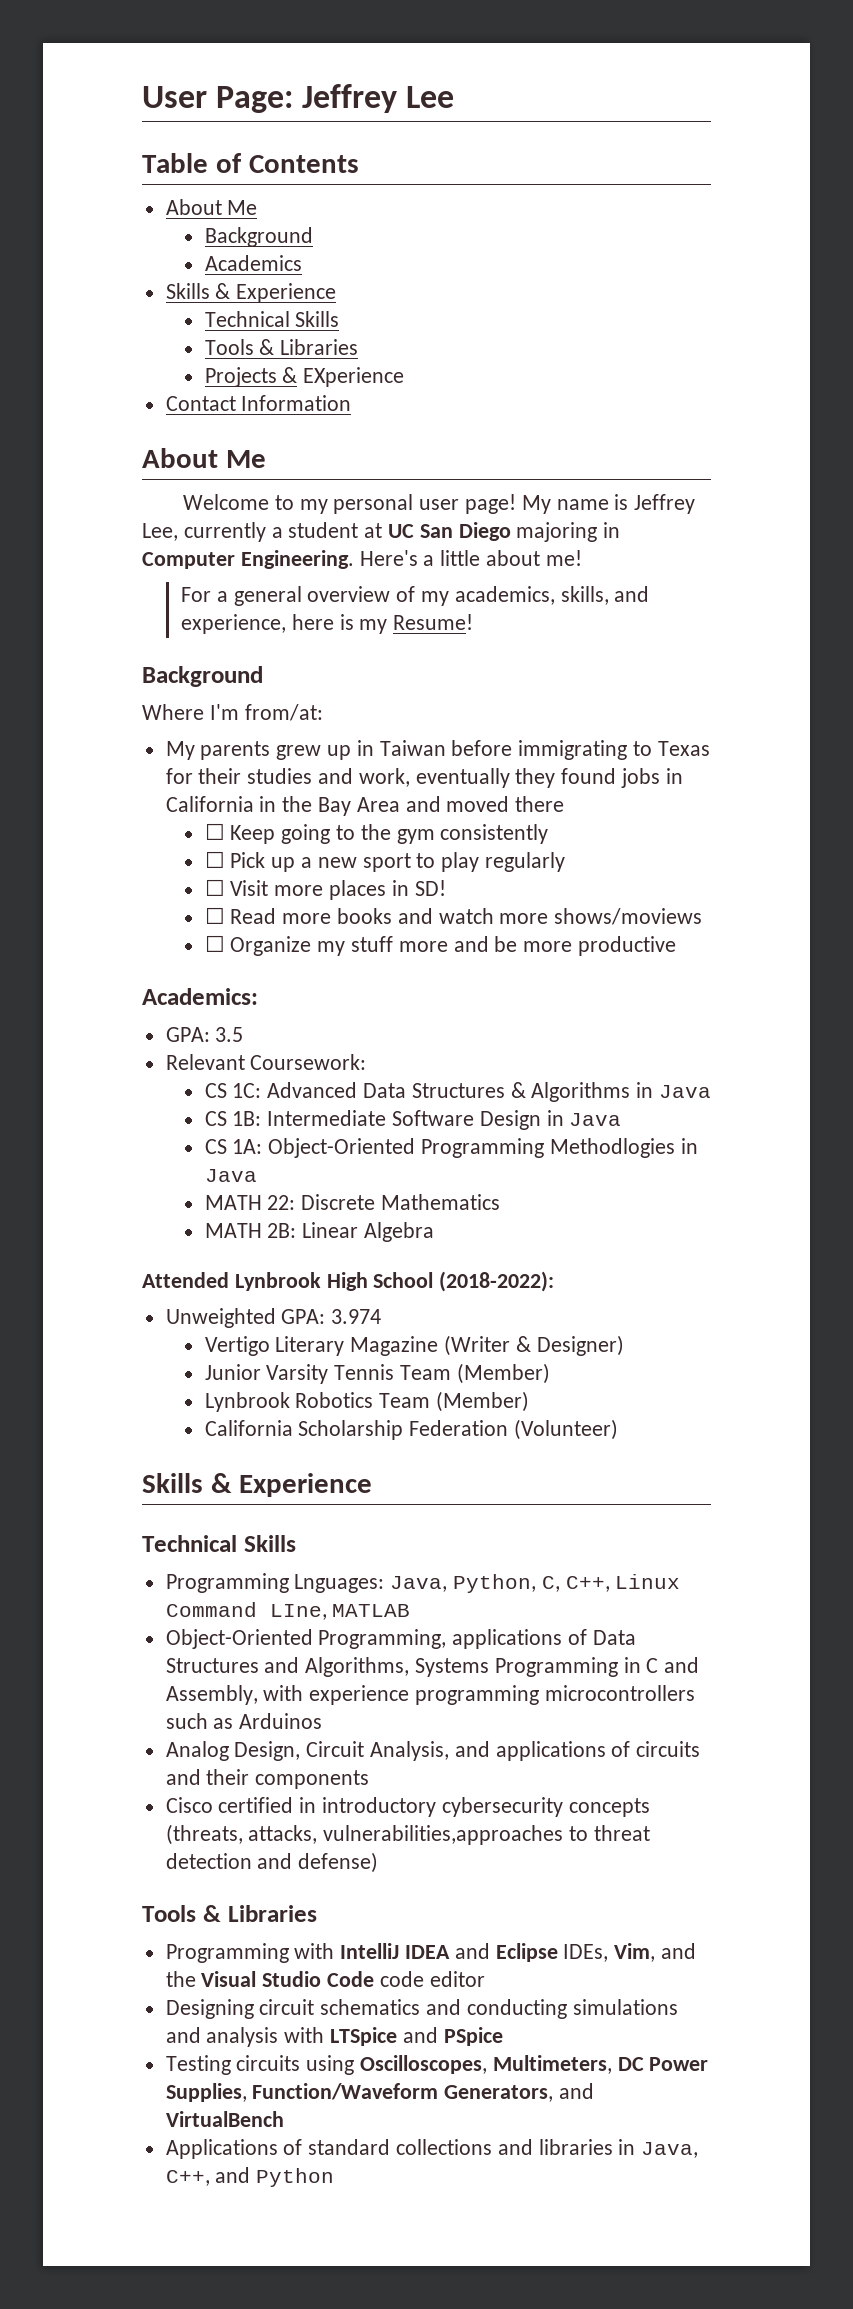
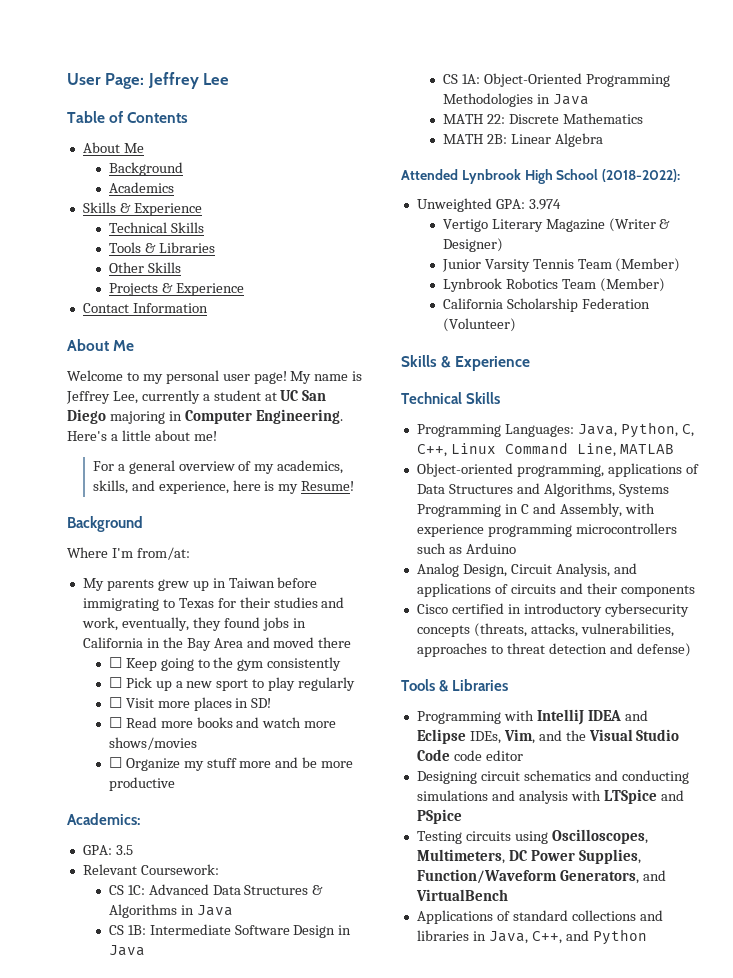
+ Other Skills
- Projects & EXperience
+ Projects & Experience
- My parents grew up in Taiwan before immigrating to Texas for their studies and work, eventually they found jobs in California in the Bay Area and moved there
+ My parents grew up in Taiwan before immigrating to Texas for their studies and work, eventually, they found jobs in California in the Bay Area and moved there
- ☐ Read more books and watch more shows/moviews
+ ☐ Read more books and watch more shows/movies
- CS 1A: Object-Oriented Programming Methodlogies in Java
+ CS 1A: Object-Oriented Programming Methodologies in Java
- Programming Lnguages: Java, Python, C, C++, Linux Command LIne, MATLAB
+ Programming Languages: Java, Python, C, C++, Linux Command Line, MATLAB
- Object-Oriented Programming, applications of Data Structures and Algorithms, Systems Programming in C and Assembly, with experience programming microcontrollers such as Arduinos
+ Object-oriented programming, applications of Data Structures and Algorithms, Systems Programming in C and Assembly, with experience programming microcontrollers such as Arduino
- Cisco certified in introductory cybersecurity concepts (threats, attacks, vulnerabilities,approaches to threat detection and defense)
+ Cisco certified in introductory cybersecurity concepts (threats, attacks, vulnerabilities, approaches to threat detection and defense)

